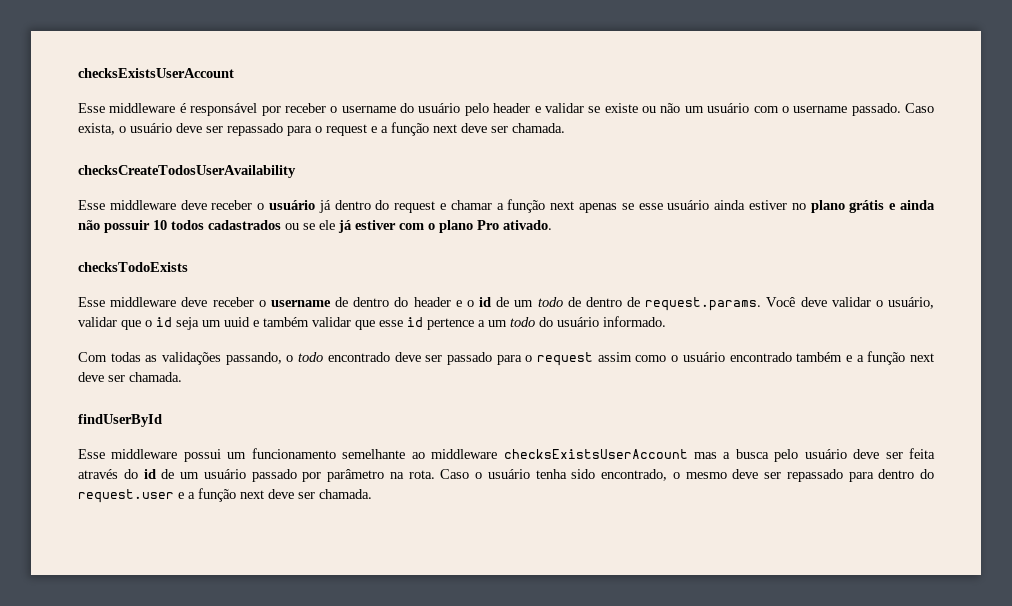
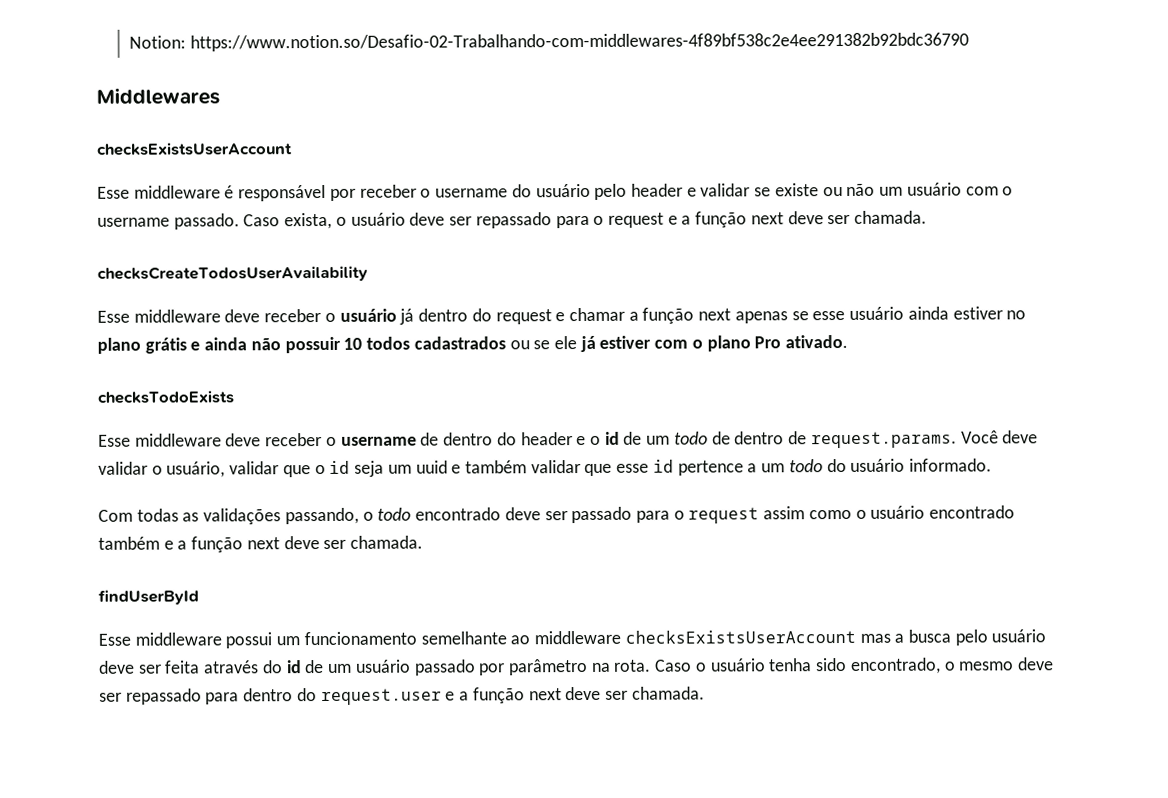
+ Notion: https://www.notion.so/Desafio-02-Trabalhando-com-middlewares-4f89bf538c2e4ee291382b92bdc36790
+ Middlewares

